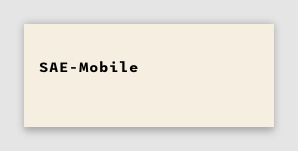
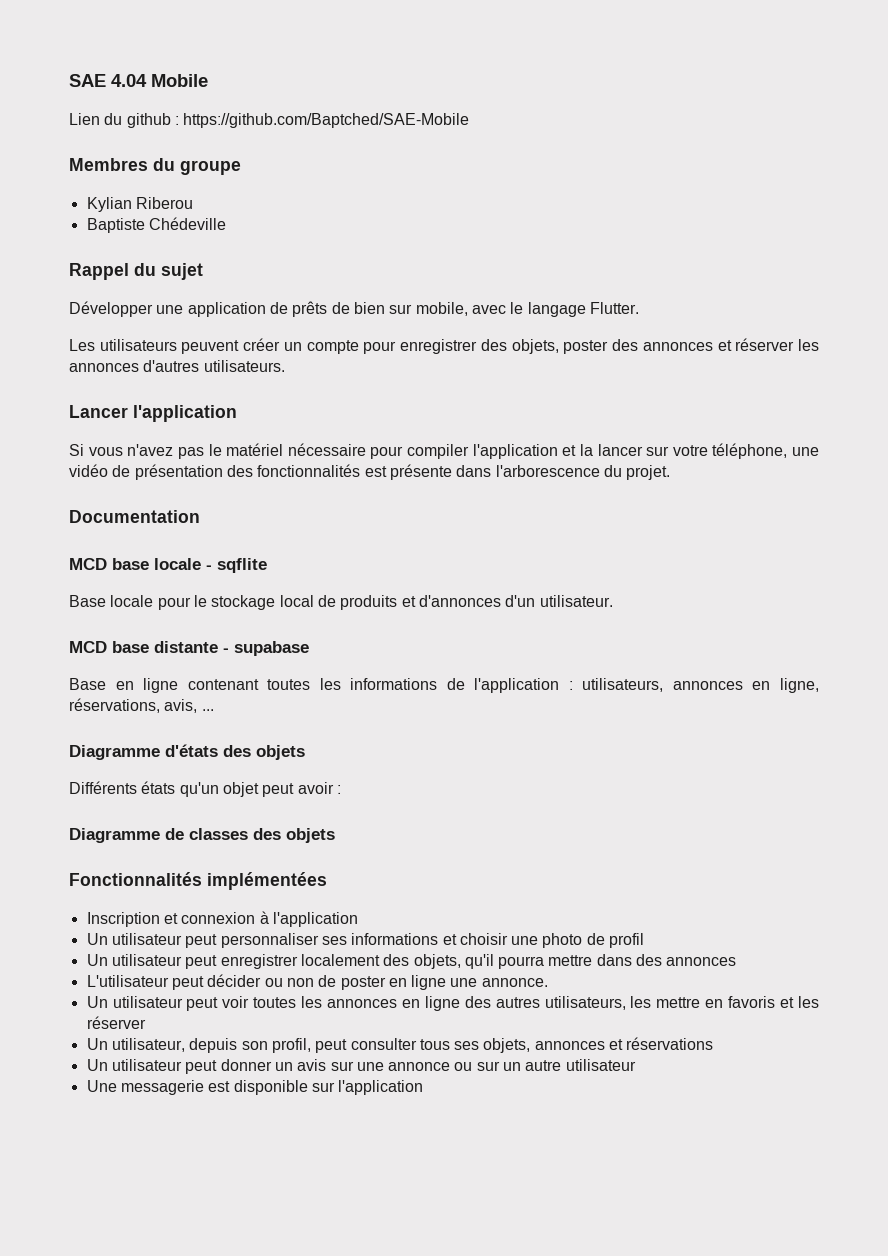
- SAE-Mobile
+ SAE 4.04 Mobile
+ Lien du github : https://github.com/Baptched/SAE-Mobile
+ Membres du groupe
+ Kylian Riberou
+ Baptiste Chédeville
+ Rappel du sujet
+ Développer une application de prêts de bien sur mobile, avec le langage Flutter.
+ Les utilisateurs peuvent créer un compte pour enregistrer des objets, poster des annonces et réserver les annonces d'autres utilisateurs.
+ Lancer l'application
+ Si vous n'avez pas le matériel nécessaire pour compiler l'application et la lancer sur votre téléphone, une vidéo de présentation des fonctionnalités est présente dans l'arborescence du projet.
+ Documentation
+ MCD base locale - sqflite
+ Base locale pour le stockage local de produits et d'annonces d'un utilisateur.
+ MCD base distante - supabase
+ Base en ligne contenant toutes les informations de l'application : utilisateurs, annonces en ligne, réservations, avis, ...
+ Diagramme d'états des objets
+ Différents états qu'un objet peut avoir :
+ Diagramme de classes des objets
+ Fonctionnalités implémentées
+ Inscription et connexion à l'application
+ Un utilisateur peut personnaliser ses informations et choisir une photo de profil
+ Un utilisateur peut enregistrer localement des objets, qu'il pourra mettre dans des annonces
+ L'utilisateur peut décider ou non de poster en ligne une annonce.
+ Un utilisateur peut voir toutes les annonces en ligne des autres utilisateurs, les mettre en favoris et les réserver
+ Un utilisateur, depuis son profil, peut consulter tous ses objets, annonces et réservations
+ Un utilisateur peut donner un avis sur une annonce ou sur un autre utilisateur
+ Une messagerie est disponible sur l'application

